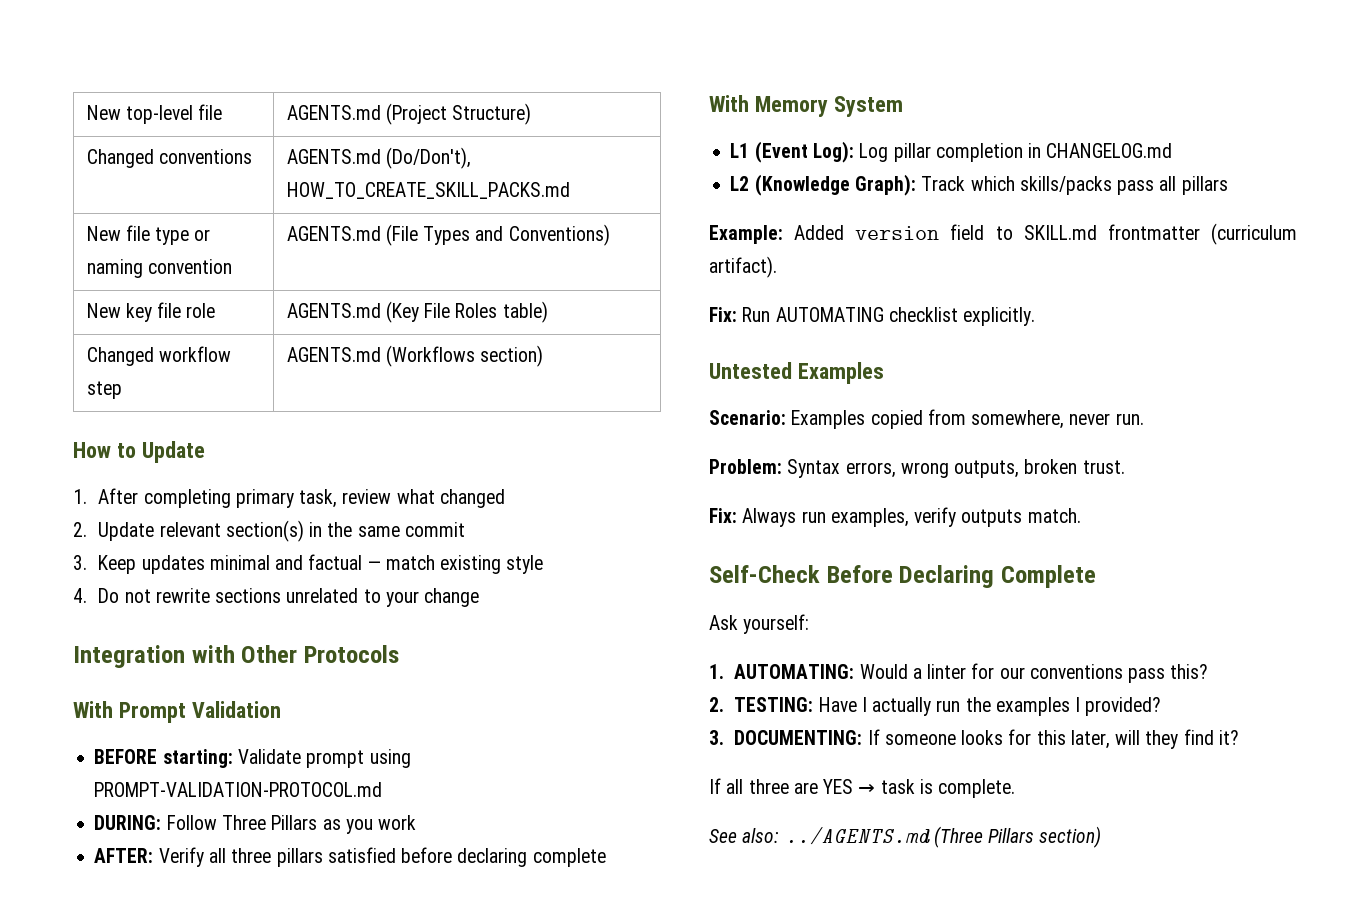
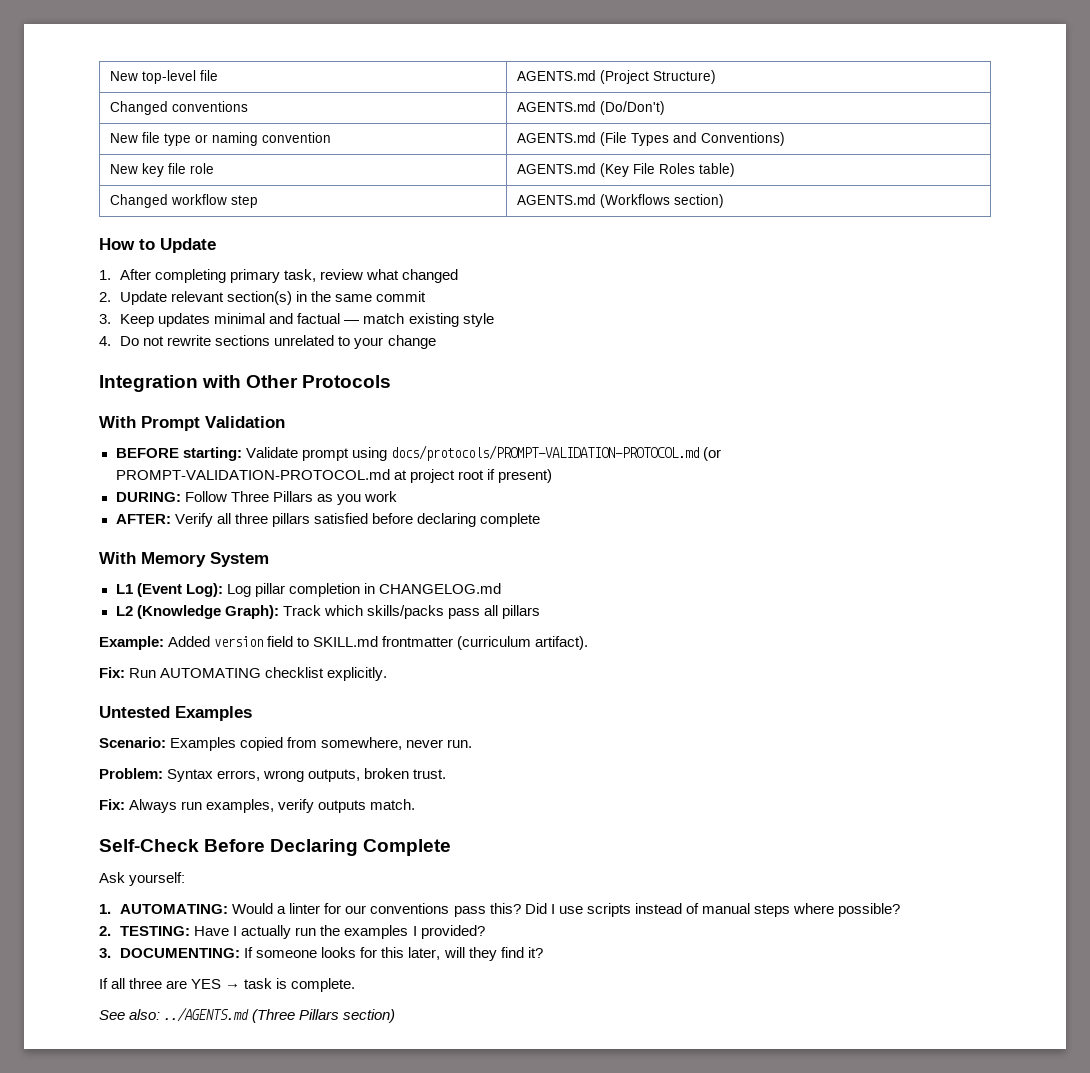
- Changed conventions | AGENTS.md (Do/Don't), HOW_TO_CREATE_SKILL_PACKS.md
+ Changed conventions | AGENTS.md (Do/Don't)
- BEFORE starting: Validate prompt using PROMPT-VALIDATION-PROTOCOL.md
+ BEFORE starting: Validate prompt using docs/protocols/PROMPT-VALIDATION-PROTOCOL.md (or PROMPT-VALIDATION-PROTOCOL.md at project root if present)
+ Did I use scripts instead of manual steps where possible?

